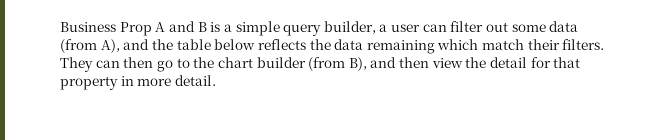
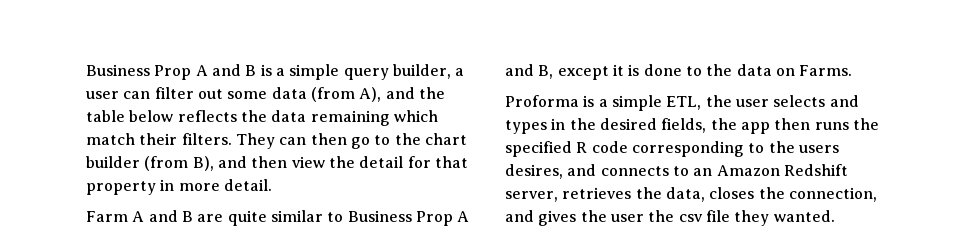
+ Farm A and B are quite similar to Business Prop A and B, except it is done to the data on Farms.
+ Proforma is a simple ETL, the user selects and types in the desired fields, the app then runs the specified R code corresponding to the users desires, and connects to an Amazon Redshift server, retrieves the data, closes the connection, and gives the user the csv file they wanted.

